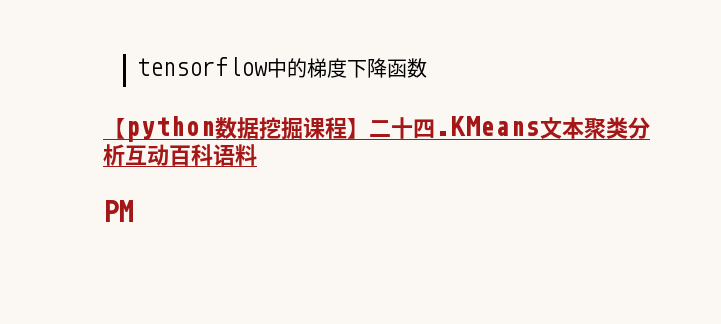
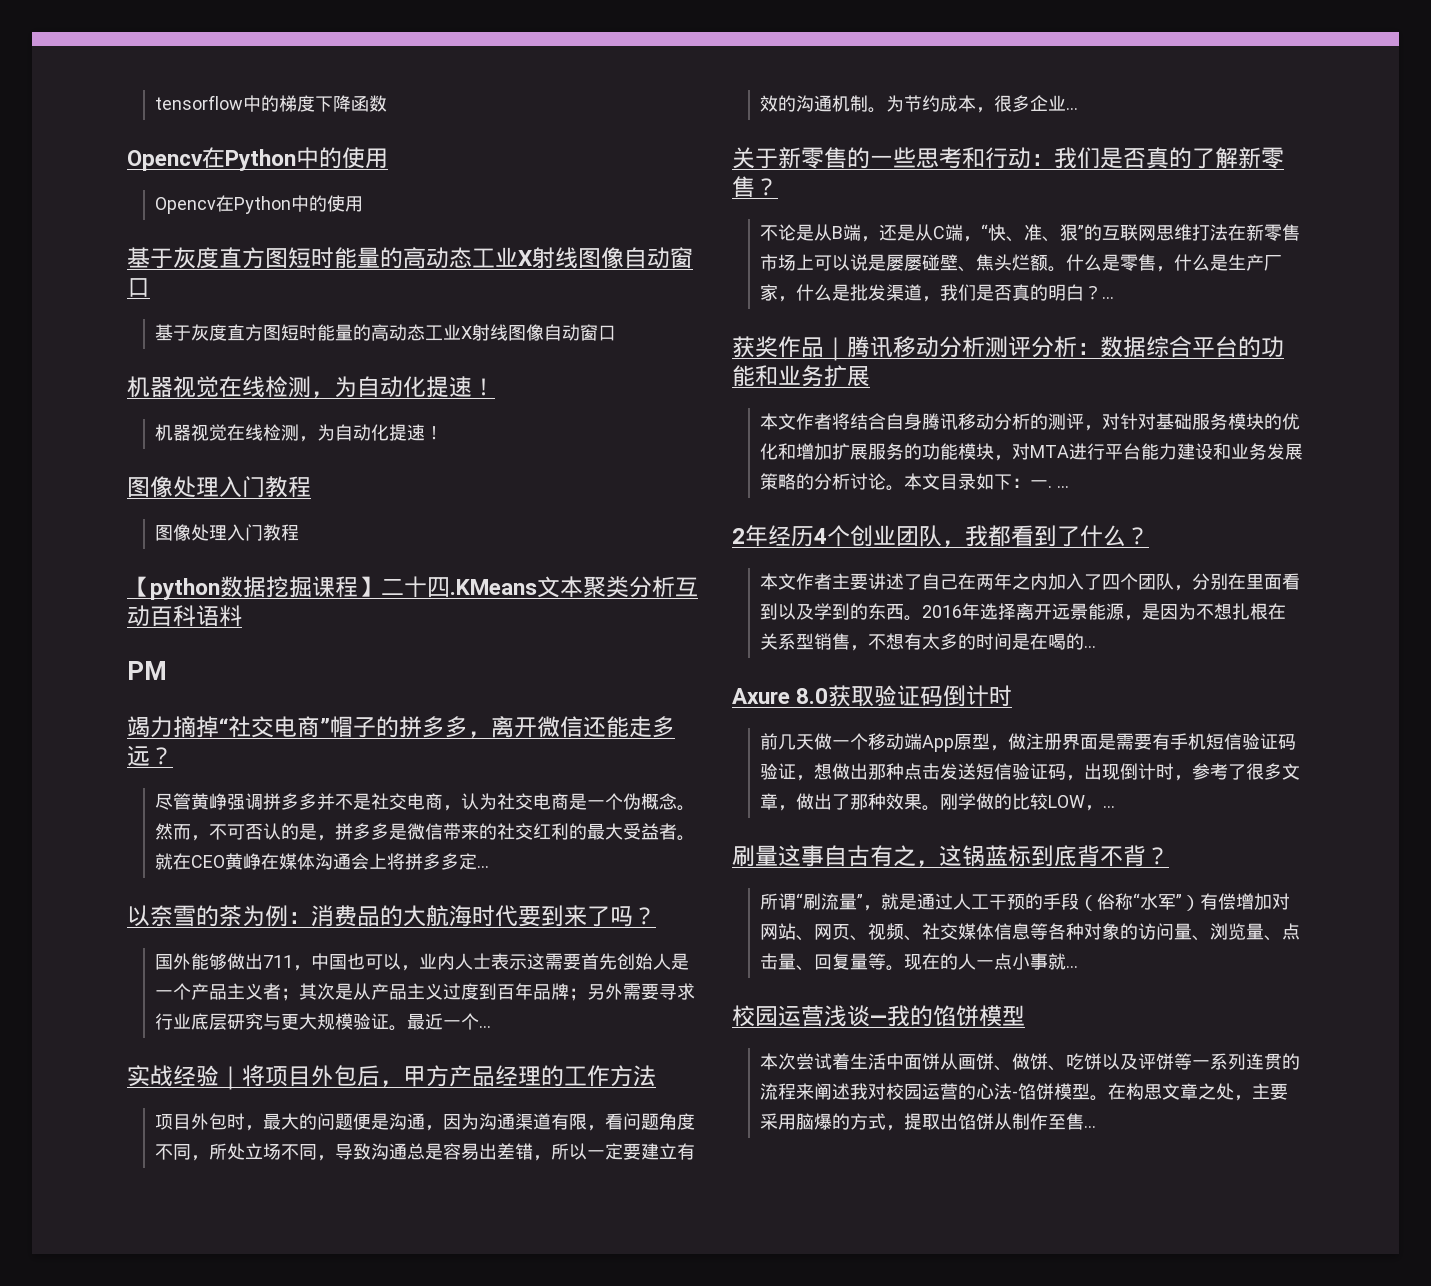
  tensorflow中的梯度下降函数
+ Opencv在Python中的使用
+ Opencv在Python中的使用
+ 基于灰度直方图短时能量的高动态工业X射线图像自动窗口
+ 基于灰度直方图短时能量的高动态工业X射线图像自动窗口
+ 机器视觉在线检测，为自动化提速！
+ 机器视觉在线检测，为自动化提速！
+ 图像处理入门教程
+ 图像处理入门教程
+ 竭力摘掉“社交电商”帽子的拼多多，离开微信还能走多远？
+ 尽管黄峥强调拼多多并不是社交电商，认为社交电商是一个伪概念。然而，不可否认的是，拼多多是微信带来的社交红利的最大受益者。就在CEO黄峥在媒体沟通会上将拼多多定...
+ 以奈雪的茶为例：消费品的大航海时代要到来了吗？
+ 国外能够做出711，中国也可以，业内人士表示这需要首先创始人是一个产品主义者；其次是从产品主义过度到百年品牌；另外需要寻求行业底层研究与更大规模验证。最近一个...
+ 实战经验｜将项目外包后，甲方产品经理的工作方法
+ 项目外包时，最大的问题便是沟通，因为沟通渠道有限，看问题角度不同，所处立场不同，导致沟通总是容易出差错，所以一定要建立有效的沟通机制。为节约成本，很多企业...
+ 关于新零售的一些思考和行动：我们是否真的了解新零售？
+ 不论是从B端，还是从C端，“快、准、狠”的互联网思维打法在新零售市场上可以说是屡屡碰壁、焦头烂额。什么是零售，什么是生产厂家，什么是批发渠道，我们是否真的明白？...
+ 获奖作品｜腾讯移动分析测评分析：数据综合平台的功能和业务扩展
+ 本文作者将结合自身腾讯移动分析的测评，对针对基础服务模块的优化和增加扩展服务的功能模块，对MTA进行平台能力建设和业务发展策略的分析讨论。本文目录如下：一. ...
+ 2年经历4个创业团队，我都看到了什么？
+ 本文作者主要讲述了自己在两年之内加入了四个团队，分别在里面看到以及学到的东西。2016年选择离开远景能源，是因为不想扎根在关系型销售，不想有太多的时间是在喝的...
+ Axure 8.0获取验证码倒计时
+ 前几天做一个移动端App原型，做注册界面是需要有手机短信验证码验证，想做出那种点击发送短信验证码，出现倒计时，参考了很多文章，做出了那种效果。刚学做的比较LOW，...
+ 刷量这事自古有之，这锅蓝标到底背不背？
+ 所谓“刷流量”，就是通过人工干预的手段（俗称“水军”）有偿增加对网站、网页、视频、社交媒体信息等各种对象的访问量、浏览量、点击量、回复量等。现在的人一点小事就...
+ 校园运营浅谈—我的馅饼模型
+ 本次尝试着生活中面饼从画饼、做饼、吃饼以及评饼等一系列连贯的流程来阐述我对校园运营的心法-馅饼模型。在构思文章之处，主要采用脑爆的方式，提取出馅饼从制作至售...

